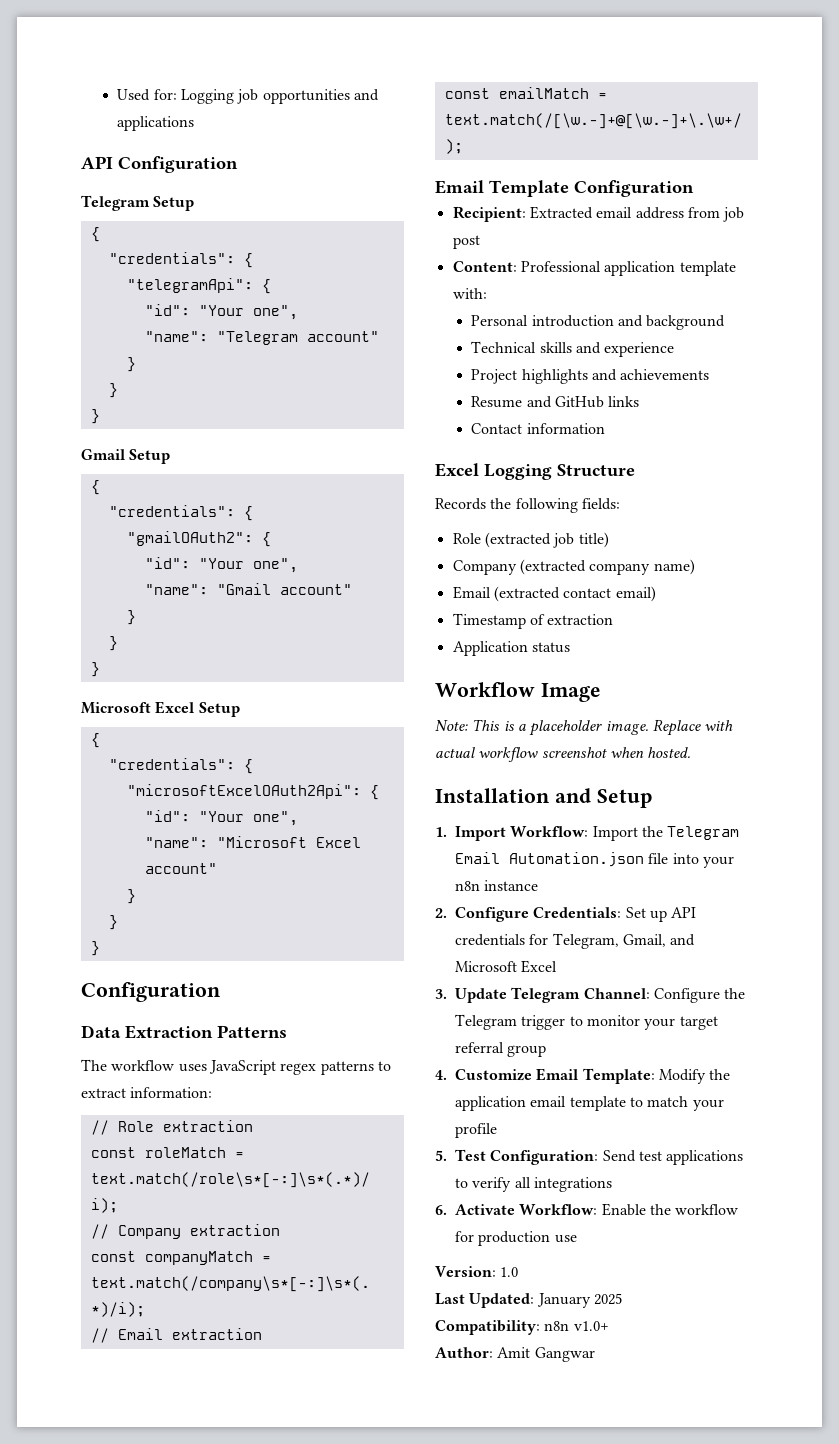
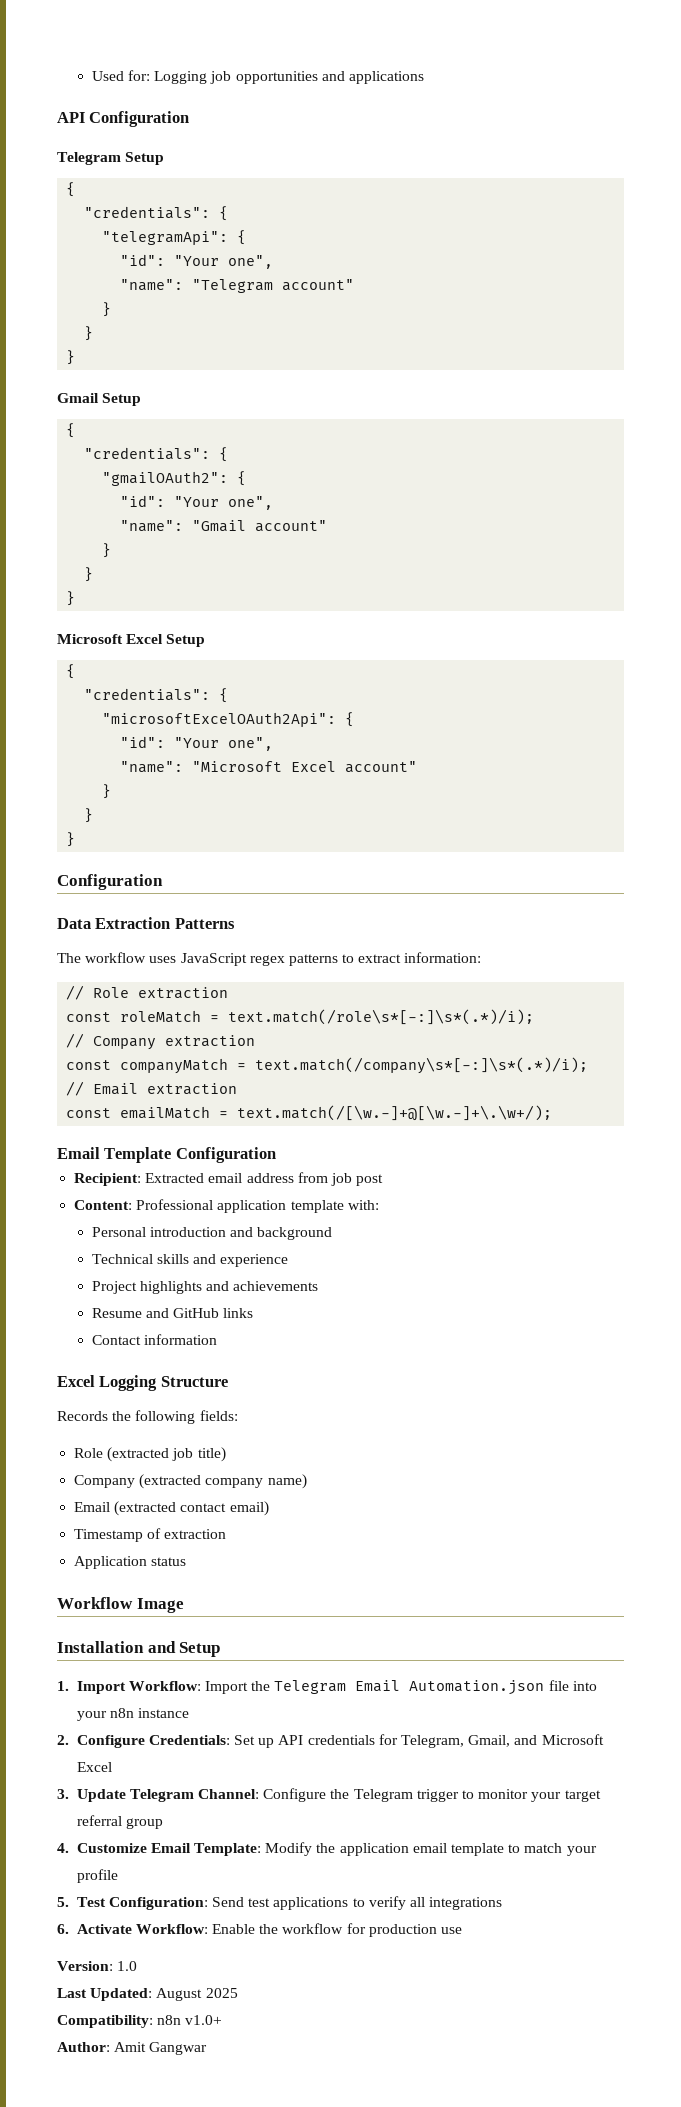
- Note: This is a placeholder image. Replace with actual workflow screenshot when hosted.
- Last Updated: January 2025
+ Last Updated: August 2025

